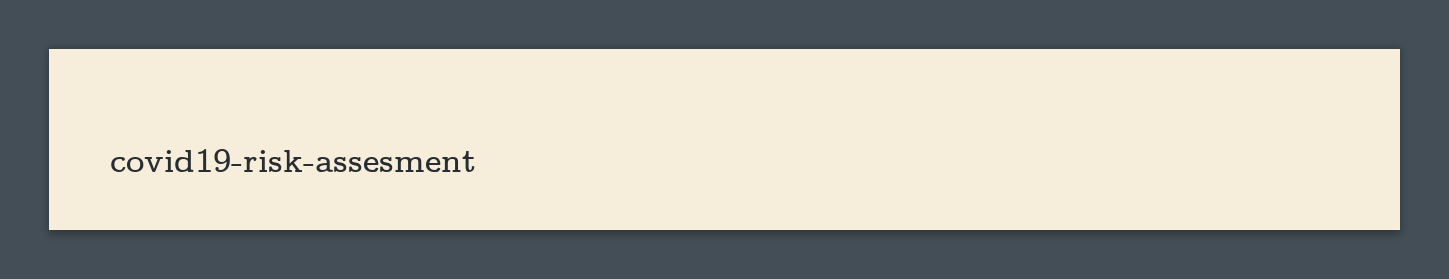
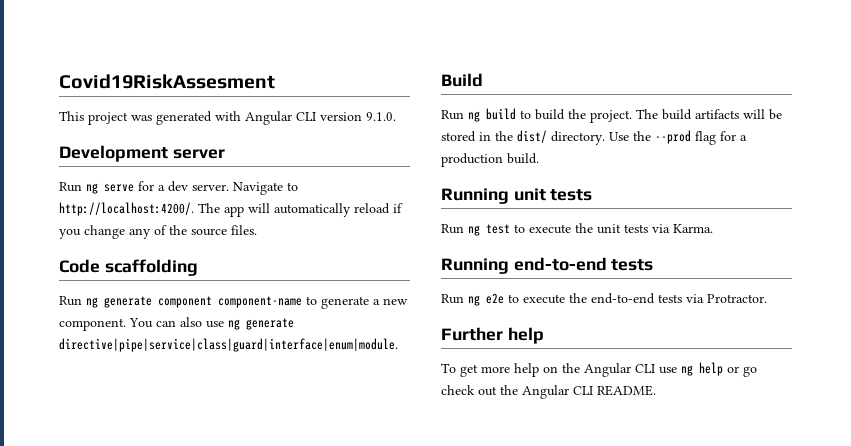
- covid19-risk-assesment
+ Covid19RiskAssesment
+ This project was generated with Angular CLI version 9.1.0.
+ Development server
+ Run ng serve for a dev server. Navigate to http://localhost:4200/. The app will automatically reload if you change any of the source files.
+ Code scaffolding
+ Run ng generate component component-name to generate a new component. You can also use ng generate directive|pipe|service|class|guard|interface|enum|module.
+ Build
+ Run ng build to build the project. The build artifacts will be stored in the dist/ directory. Use the --prod flag for a production build.
+ Running unit tests
+ Run ng test to execute the unit tests via Karma.
+ Running end-to-end tests
+ Run ng e2e to execute the end-to-end tests via Protractor.
+ Further help
+ To get more help on the Angular CLI use ng help or go check out the Angular CLI README.

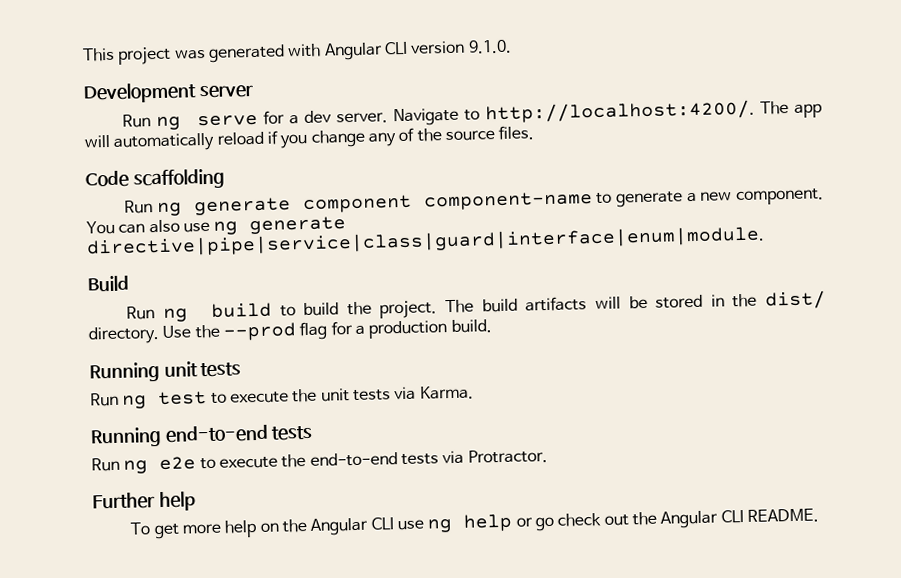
- Covid19RiskAssesment

